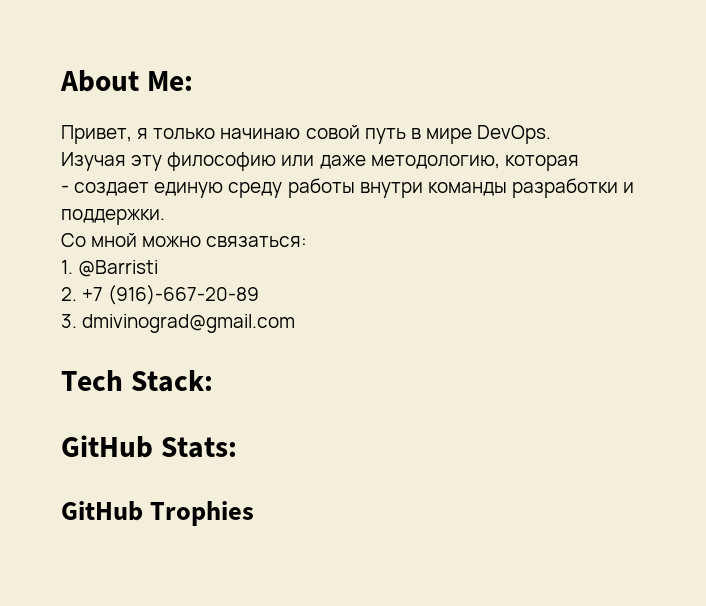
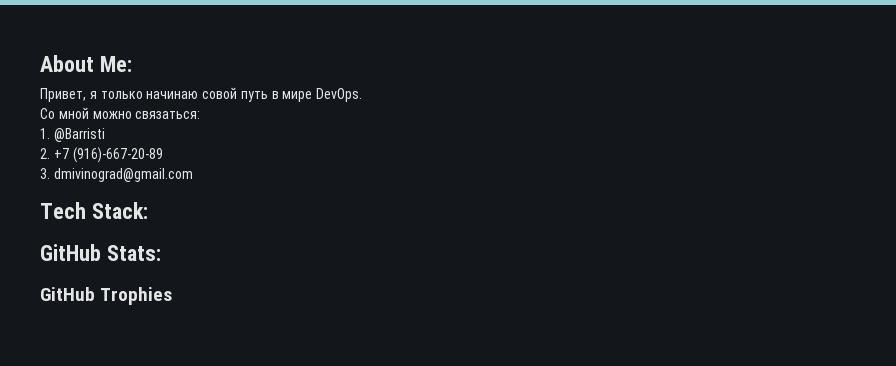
- Изучая эту философию или даже методологию, которая
- - создает единую среду работы внутри команды разработки и поддержки.

